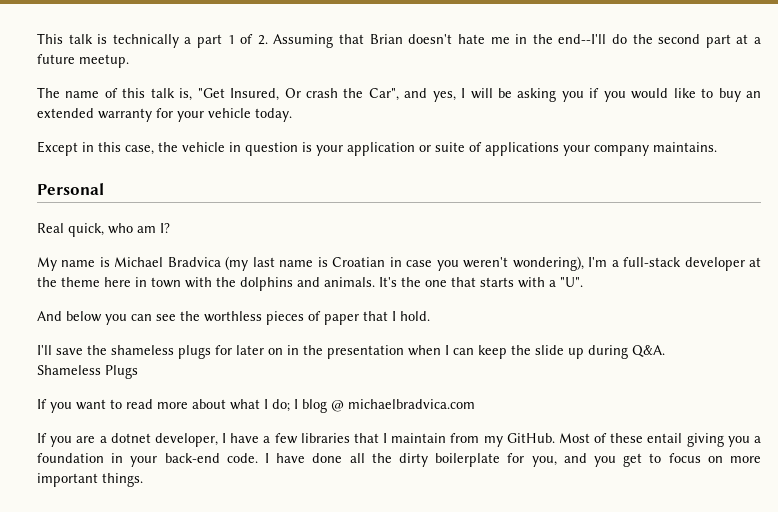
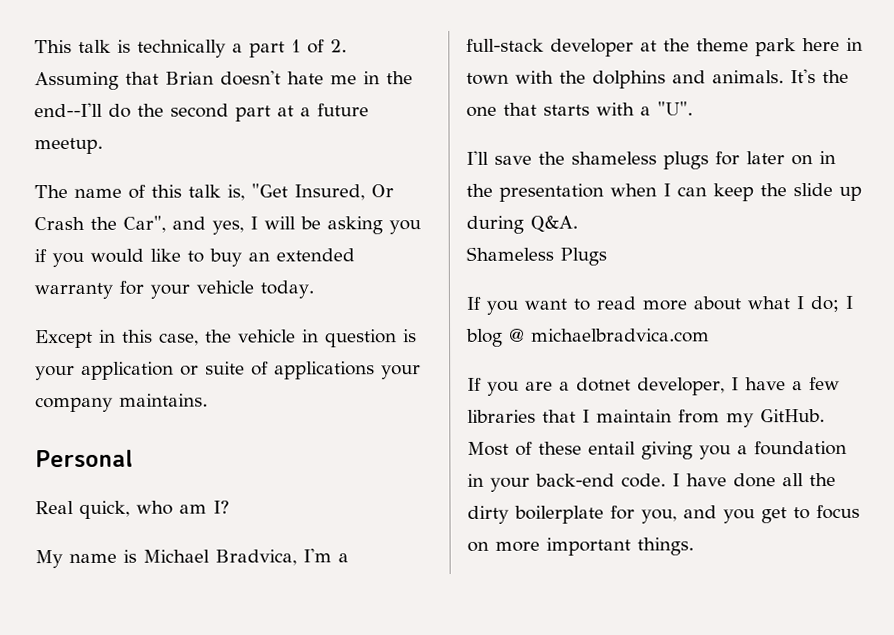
- The name of this talk is, "Get Insured, Or crash the Car", and yes, I will be asking you if you would like to buy an extended warranty for your vehicle today.
+ The name of this talk is, "Get Insured, Or Crash the Car", and yes, I will be asking you if you would like to buy an extended warranty for your vehicle today.
- My name is Michael Bradvica (my last name is Croatian in case you weren't wondering), I'm a full-stack developer at the theme here in town with the dolphins and animals.
+ My name is Michael Bradvica, I'm a full-stack developer at the theme park here in town with the dolphins and animals.
- And below you can see the worthless pieces of paper that I hold.

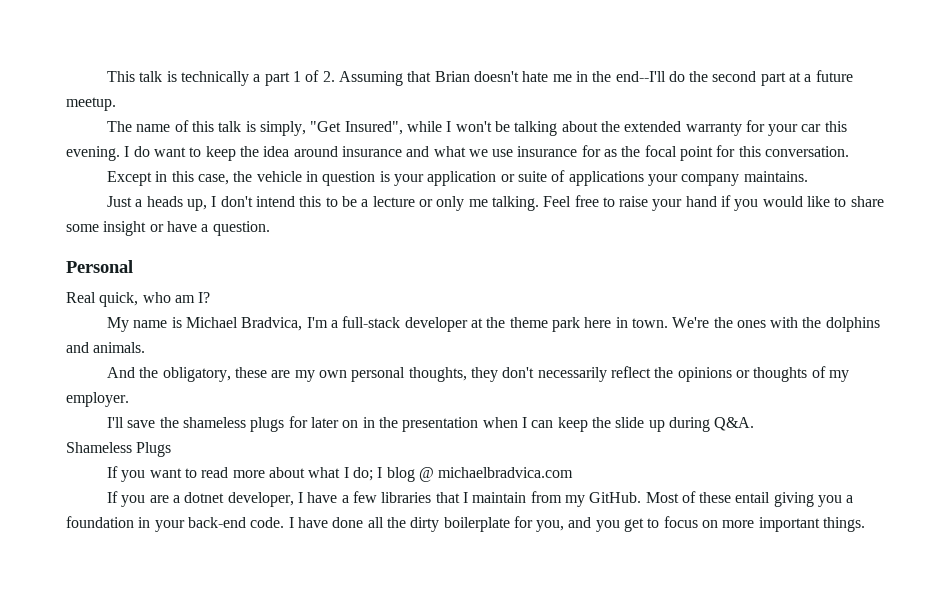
- The name of this talk is, "Get Insured, Or Crash the Car", and yes, I will be asking you if you would like to buy an extended warranty for your vehicle today.
+ The name of this talk is simply, "Get Insured", while I won't be talking about the extended warranty for your car this evening. I do want to keep the idea around insurance and what we use insurance for as the focal point for this conversation.
+ Just a heads up, I don't intend this to be a lecture or only me talking. Feel free to raise your hand if you would like to share some insight or have a question.
- My name is Michael Bradvica, I'm a full-stack developer at the theme park here in town with the dolphins and animals. It's the one that starts with a "U".
+ My name is Michael Bradvica, I'm a full-stack developer at the theme park here in town. We're the ones with the dolphins and animals.
+ And the obligatory, these are my own personal thoughts, they don't necessarily reflect the opinions or thoughts of my employer.

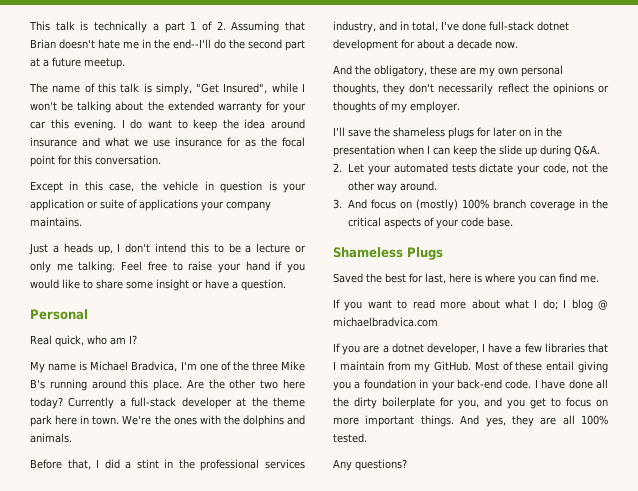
- My name is Michael Bradvica, I'm a full-stack developer at the theme park here in town.
+ My name is Michael Bradvica, I'm one of the three Mike B's running around this place. Are the other two here today? Currently a full-stack developer at the theme park here in town.
+ Before that, I did a stint in the professional services industry, and in total, I've done full-stack dotnet development for about a decade now.
+ 2. Let your automated tests dictate your code, not the other way around.
+ 3. And focus on (mostly) 100% branch coverage in the critical aspects of your code base.
  Shameless Plugs
+ Saved the best for last, here is where you can find me.
+ And yes, they are all 100% tested.
+ Any questions?

